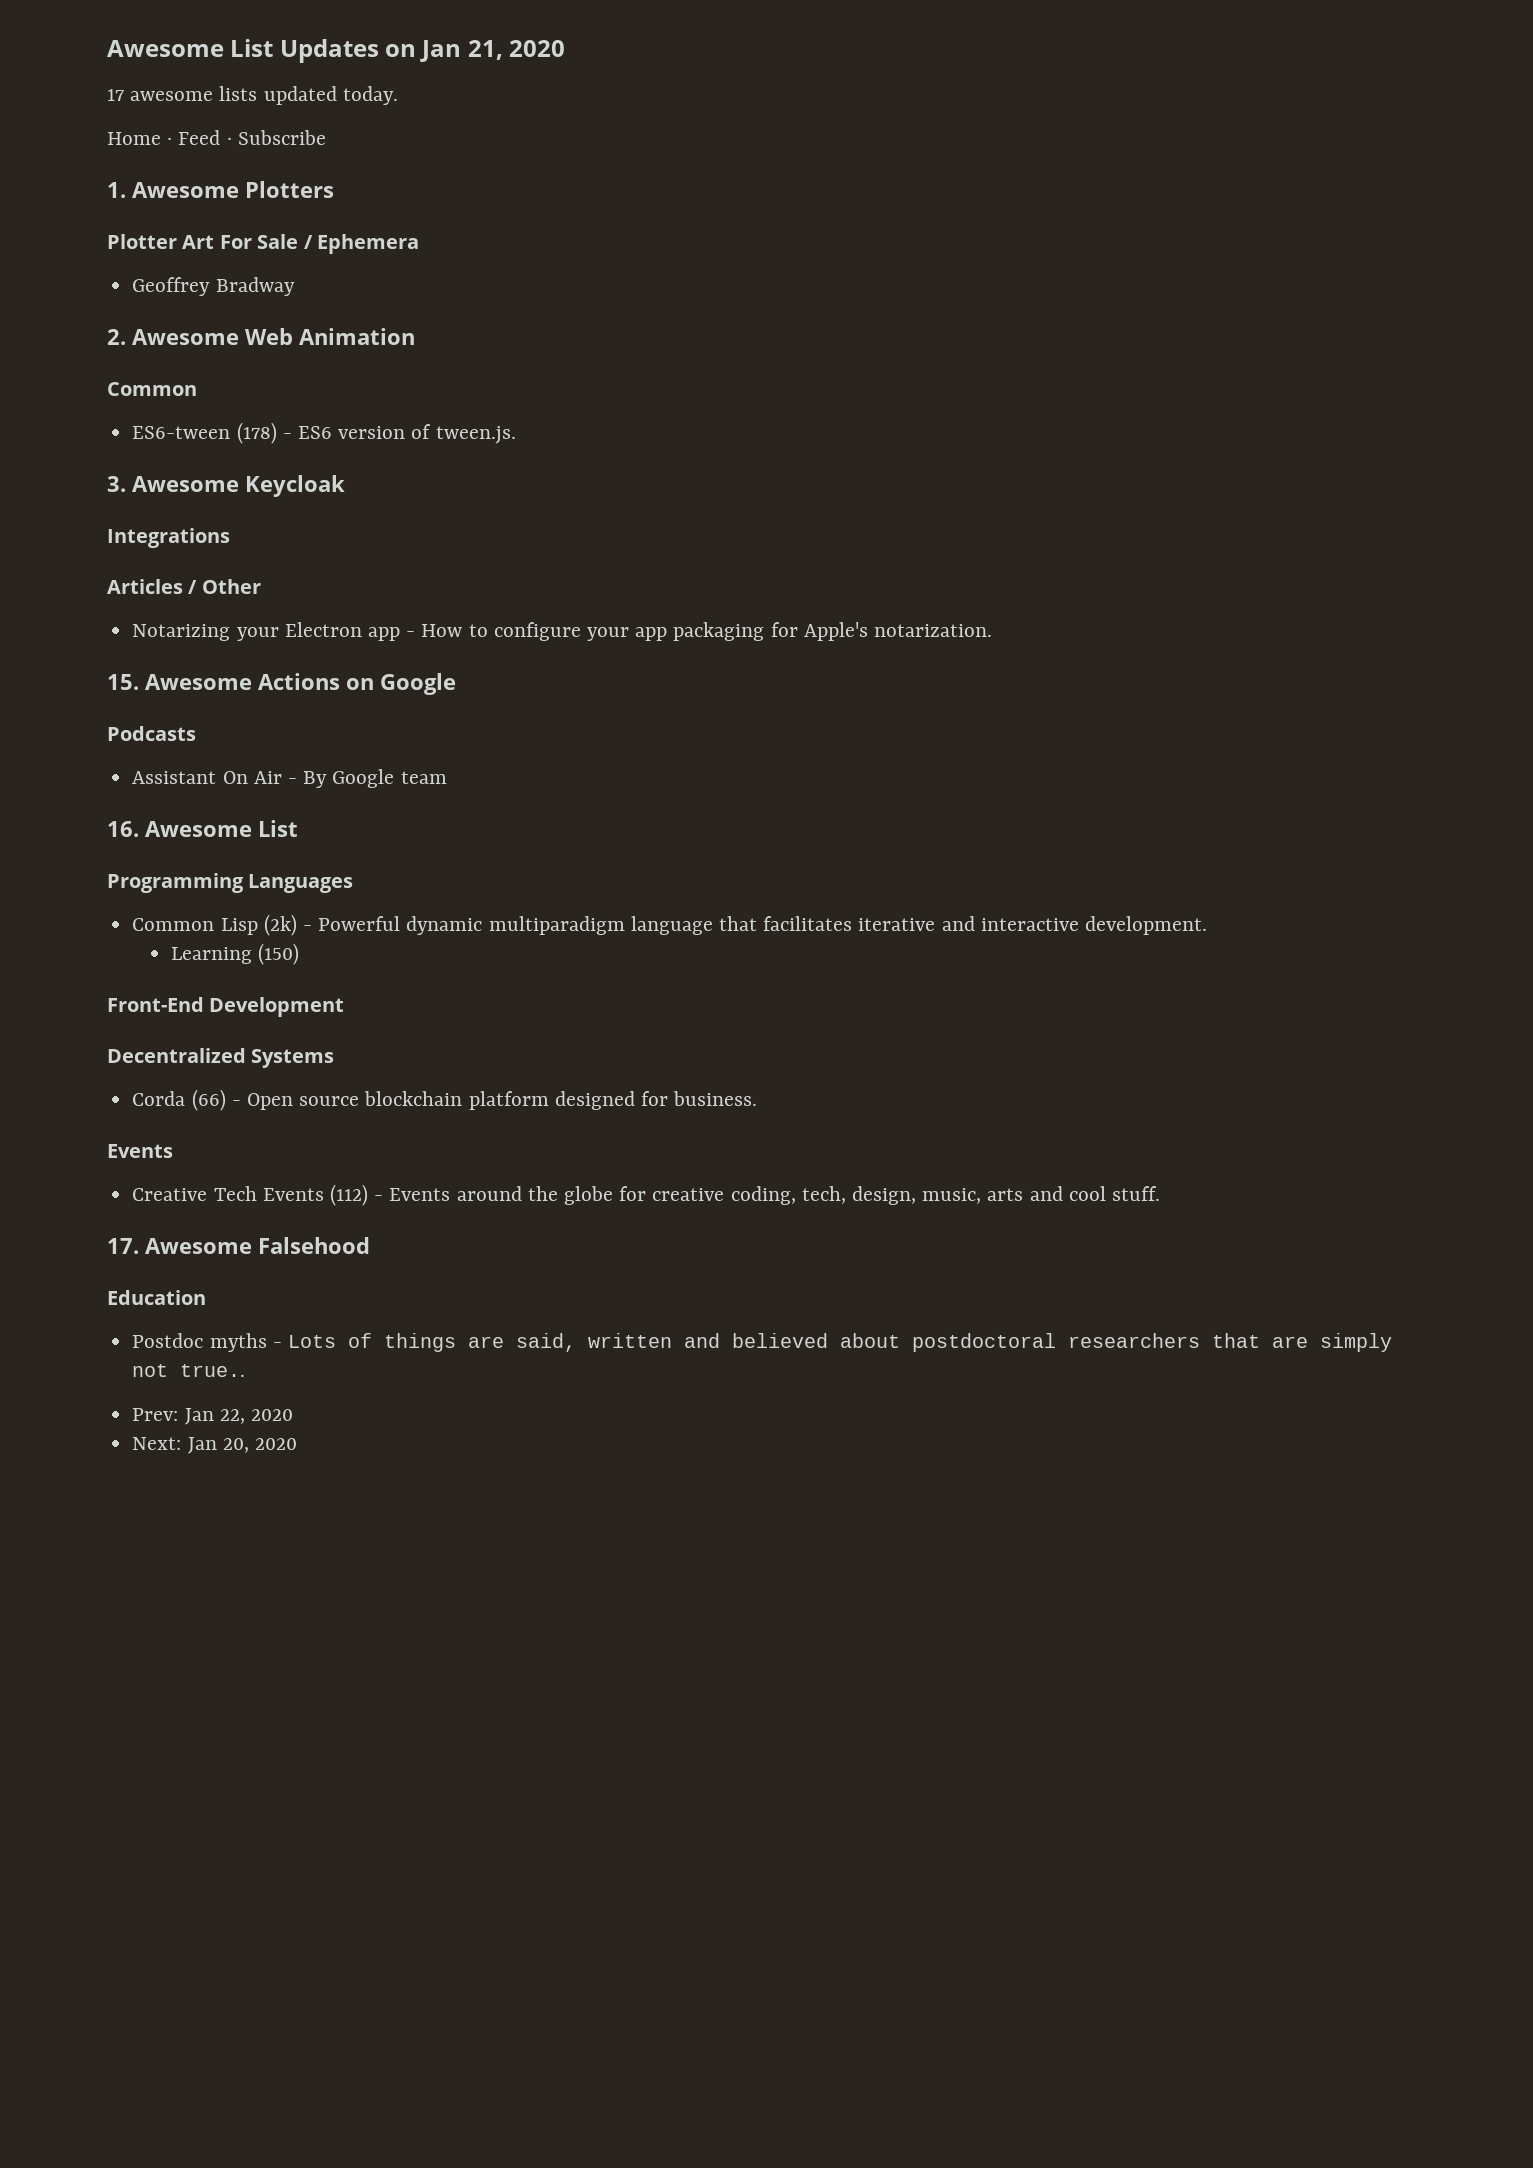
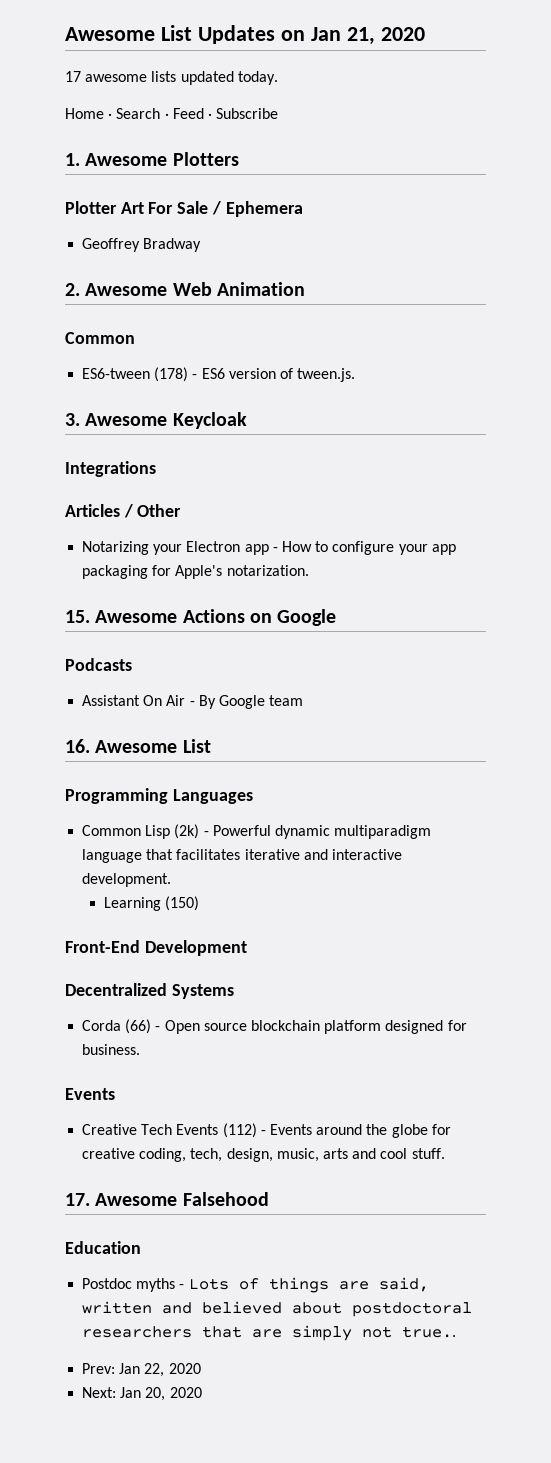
- Home · Feed · Subscribe
+ Home · Search · Feed · Subscribe

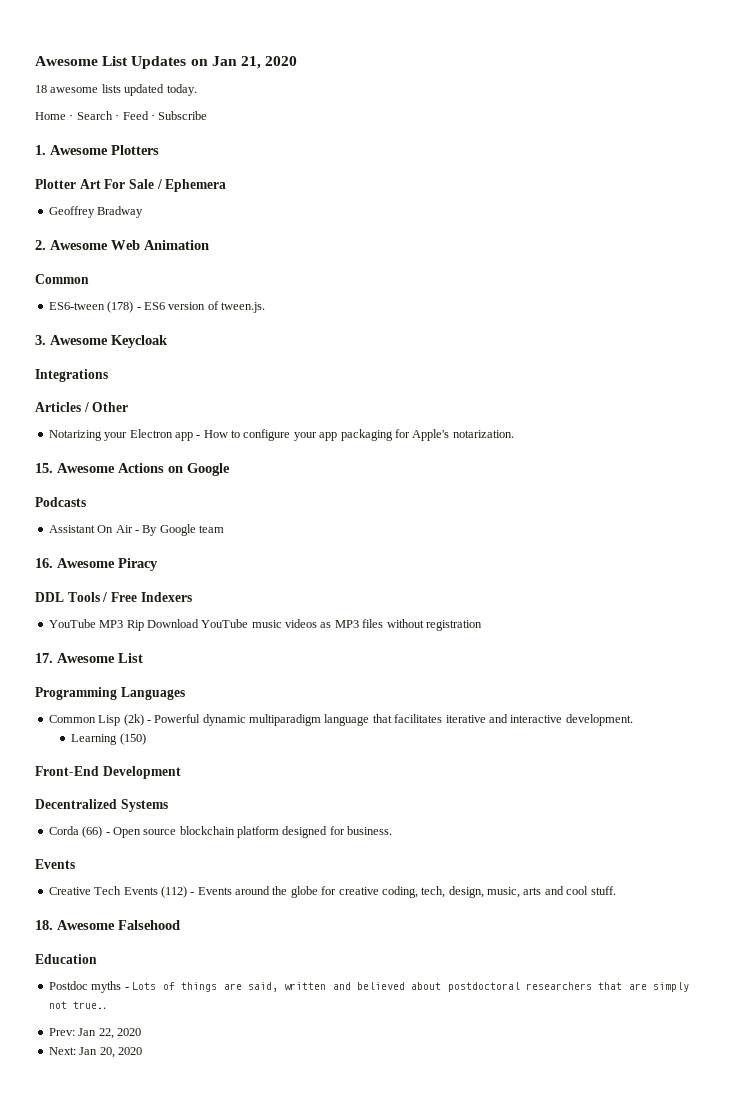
- 17 awesome lists updated today.
+ 18 awesome lists updated today.
- 16. Awesome List
+ 16. Awesome Piracy
+ DDL Tools / Free Indexers
+ YouTube MP3 Rip Download YouTube music videos as MP3 files without registration
+ 17. Awesome List
- 17. Awesome Falsehood
+ 18. Awesome Falsehood

